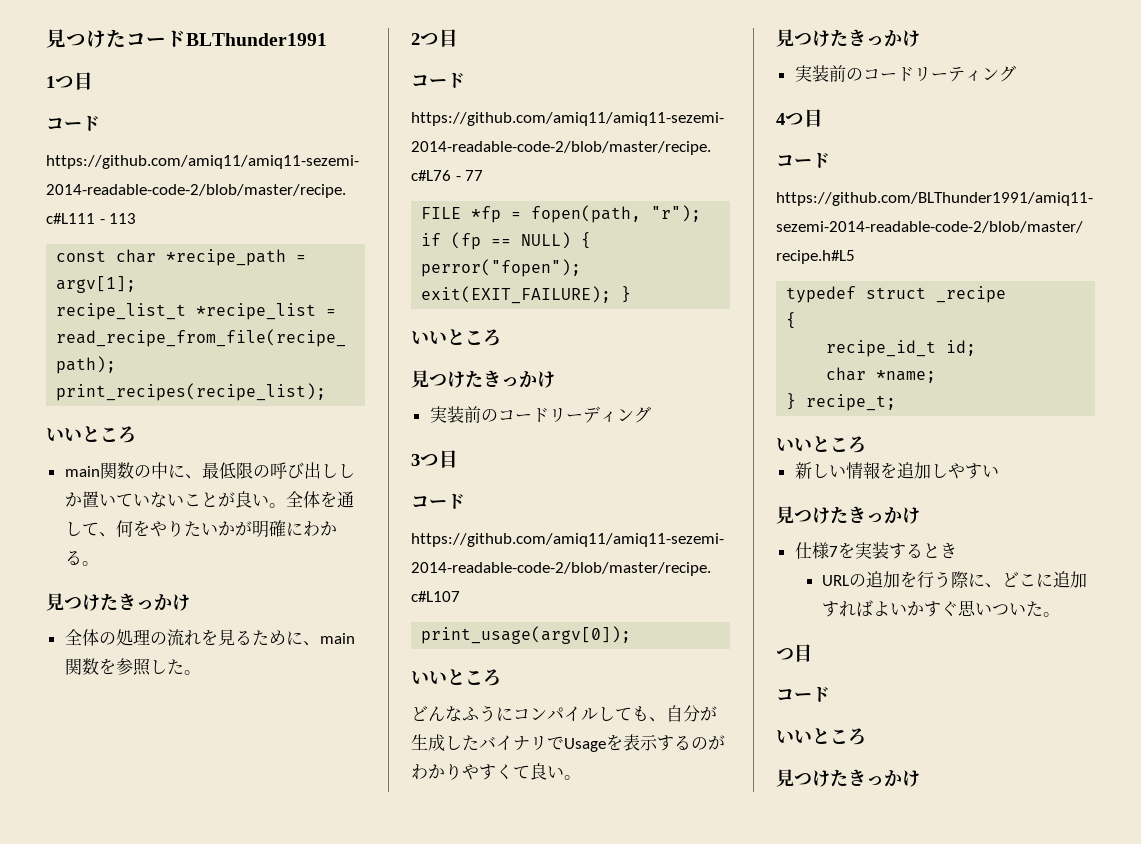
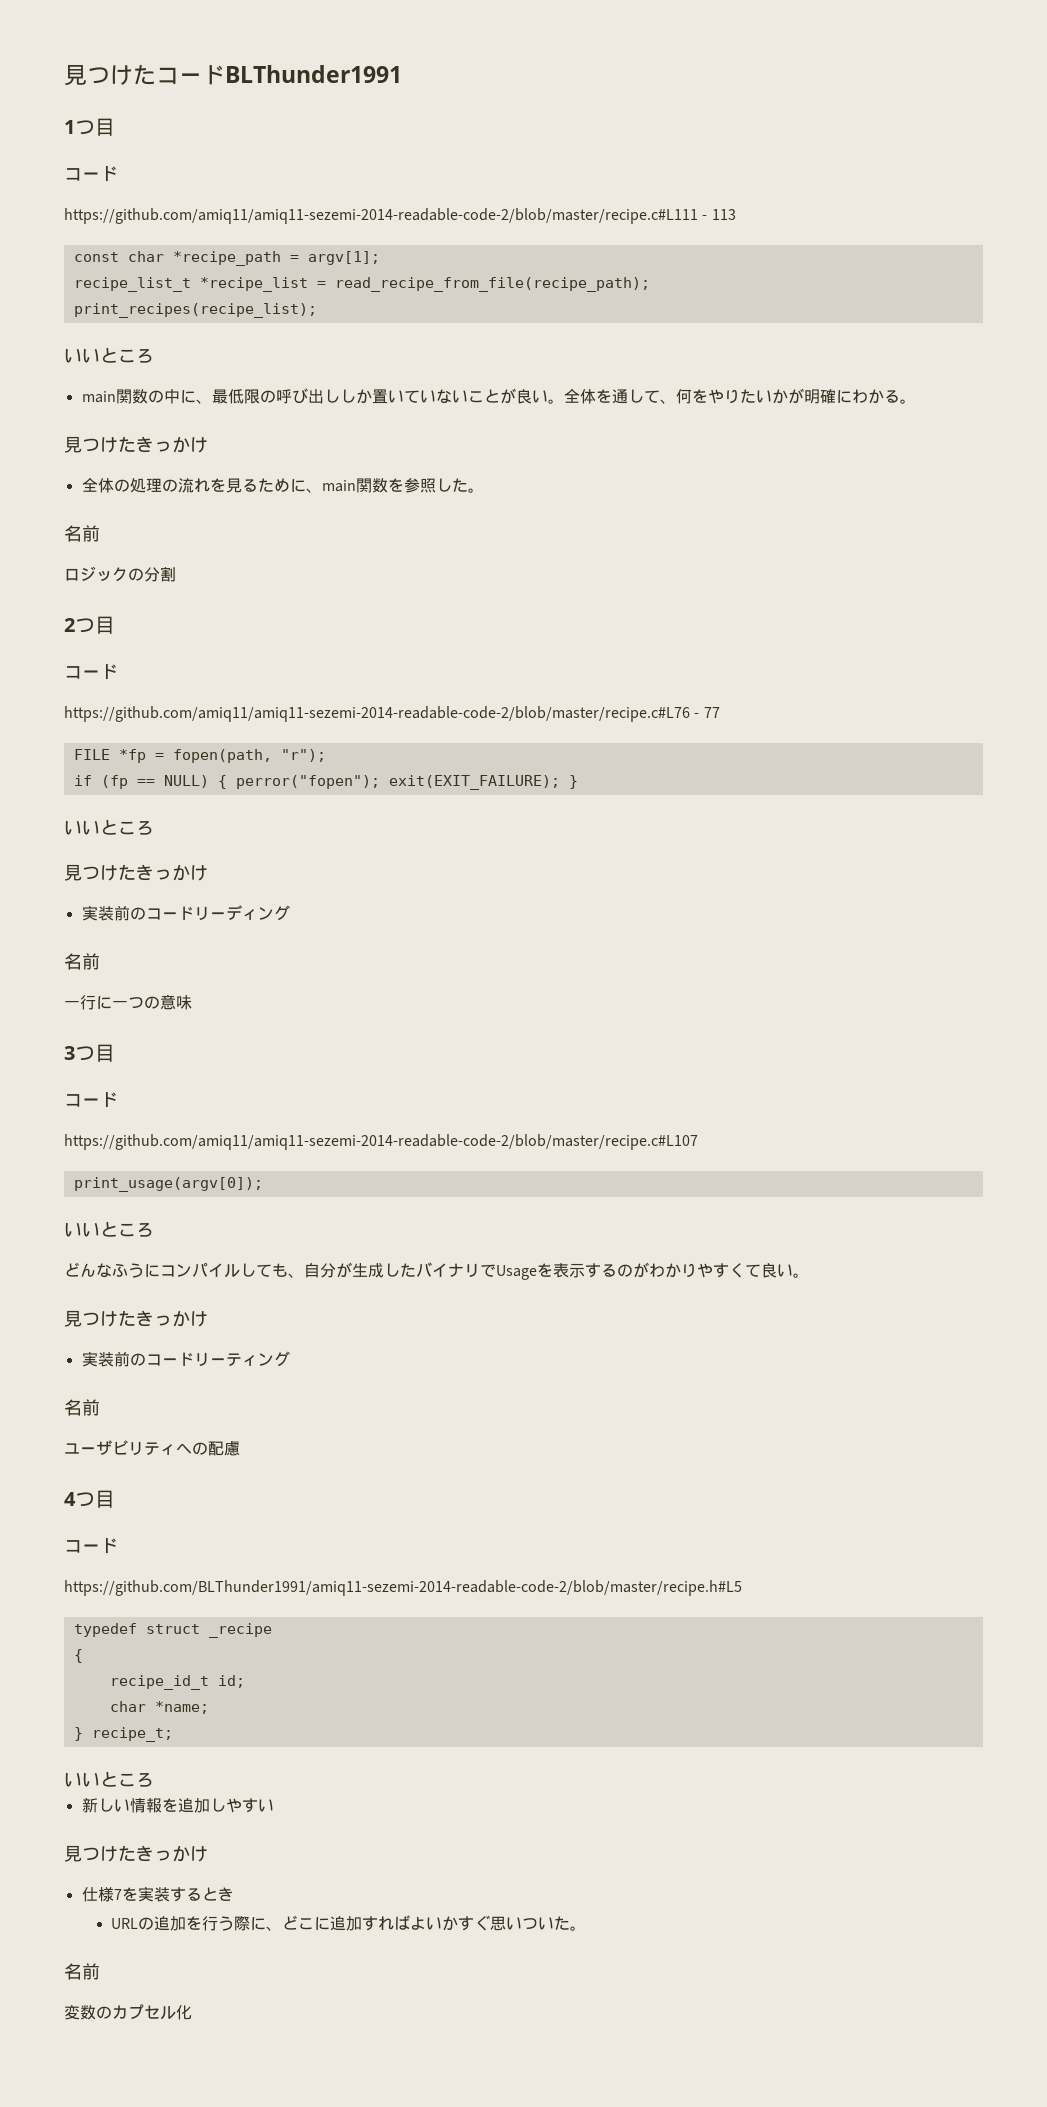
  全体の処理の流れを見るために、main関数を参照した。
+ 名前
+ ロジックの分割
  実装前のコードリーディング
+ 名前
+ 一行に一つの意味
  実装前のコードリーティング
+ 名前
+ ユーザビリティへの配慮
  URLの追加を行う際に、どこに追加すればよいかすぐ思いついた。
- つ目
- コード
- いいところ
- 見つけたきっかけ
+ 名前
+ 変数のカプセル化

